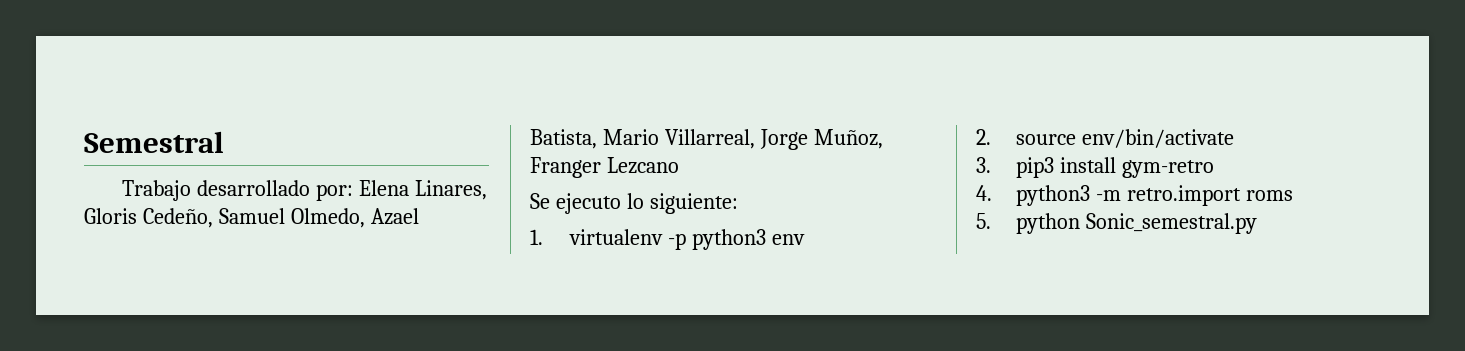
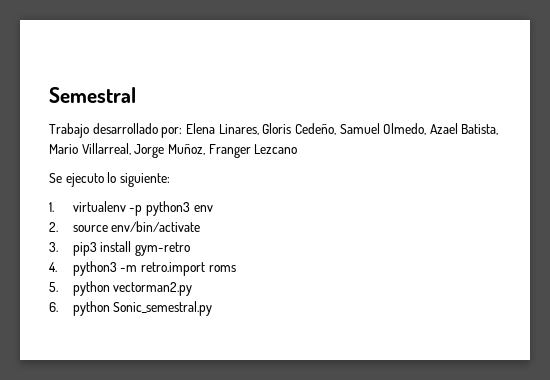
- 5. python Sonic_semestral.py
+ 5. python vectorman2.py
+ 6. python Sonic_semestral.py

